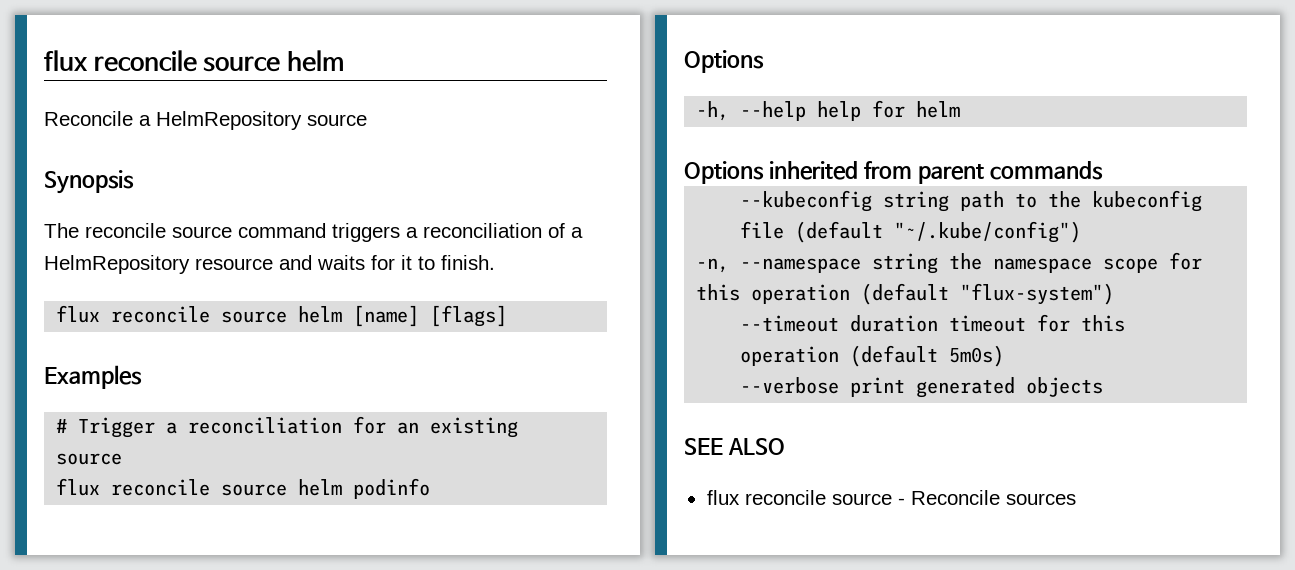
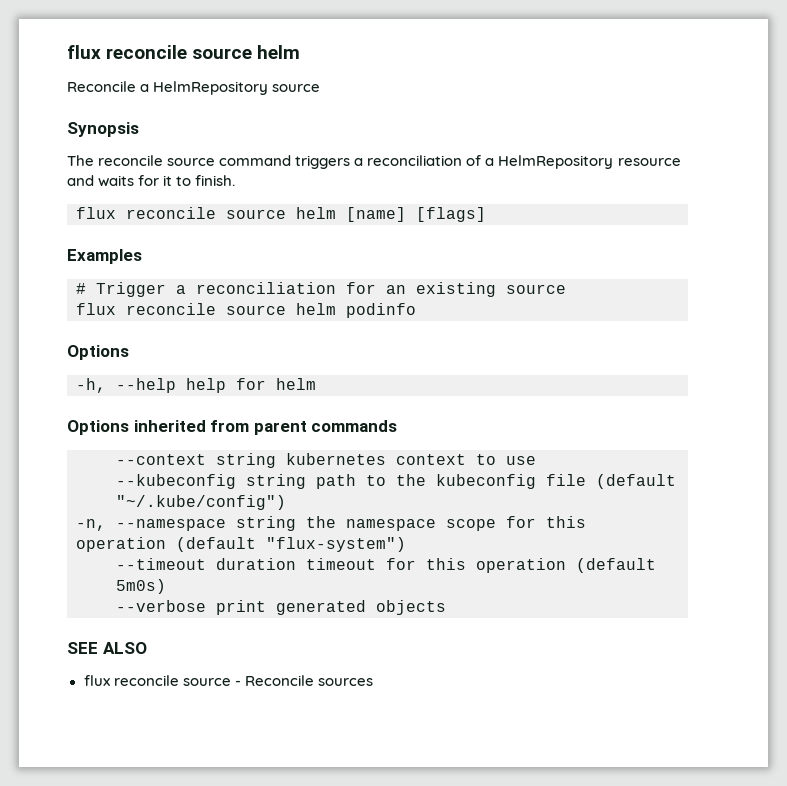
+ --context string kubernetes context to use

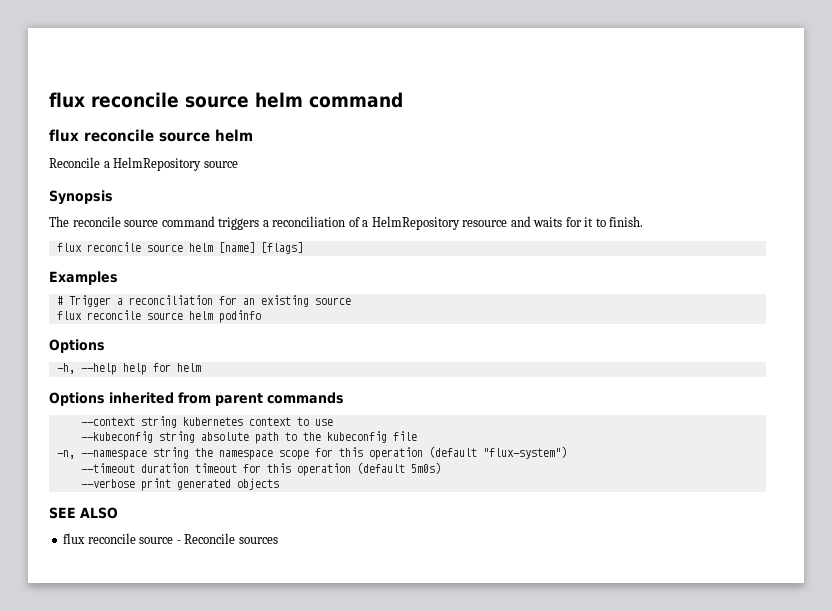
+ flux reconcile source helm command
- --kubeconfig string path to the kubeconfig file (default "~/.kube/config")
+ --kubeconfig string absolute path to the kubeconfig file

